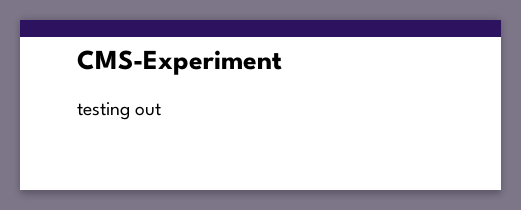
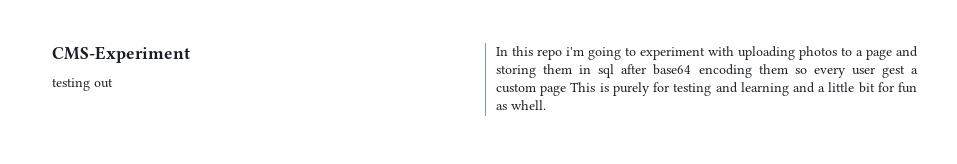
+ In this repo i'm going to experiment with uploading photos to a page and storing them in sql after base64 encoding them so every user gest a custom page This is purely for testing and learning and a little bit for fun as whell.

